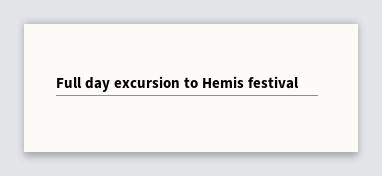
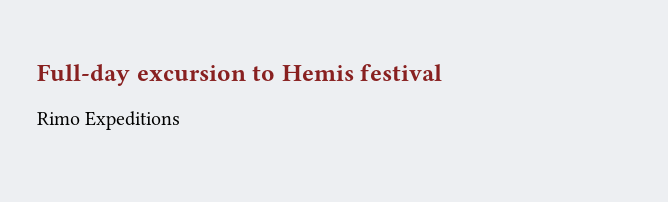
- Full day excursion to Hemis festival
+ Full-day excursion to Hemis festival
+ Rimo Expeditions

